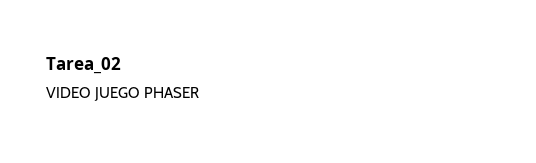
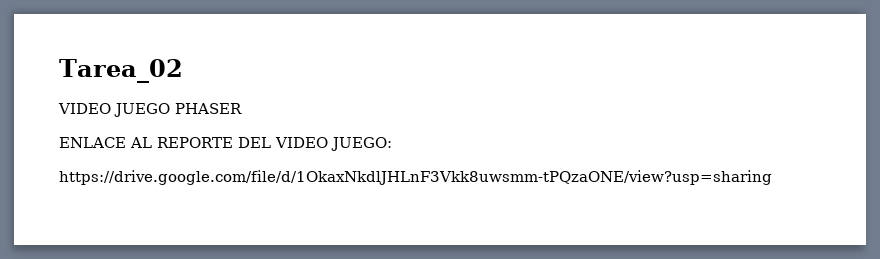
+ ENLACE AL REPORTE DEL VIDEO JUEGO:
+ https://drive.google.com/file/d/1OkaxNkdlJHLnF3Vkk8uwsmm-tPQzaONE/view?usp=sharing

